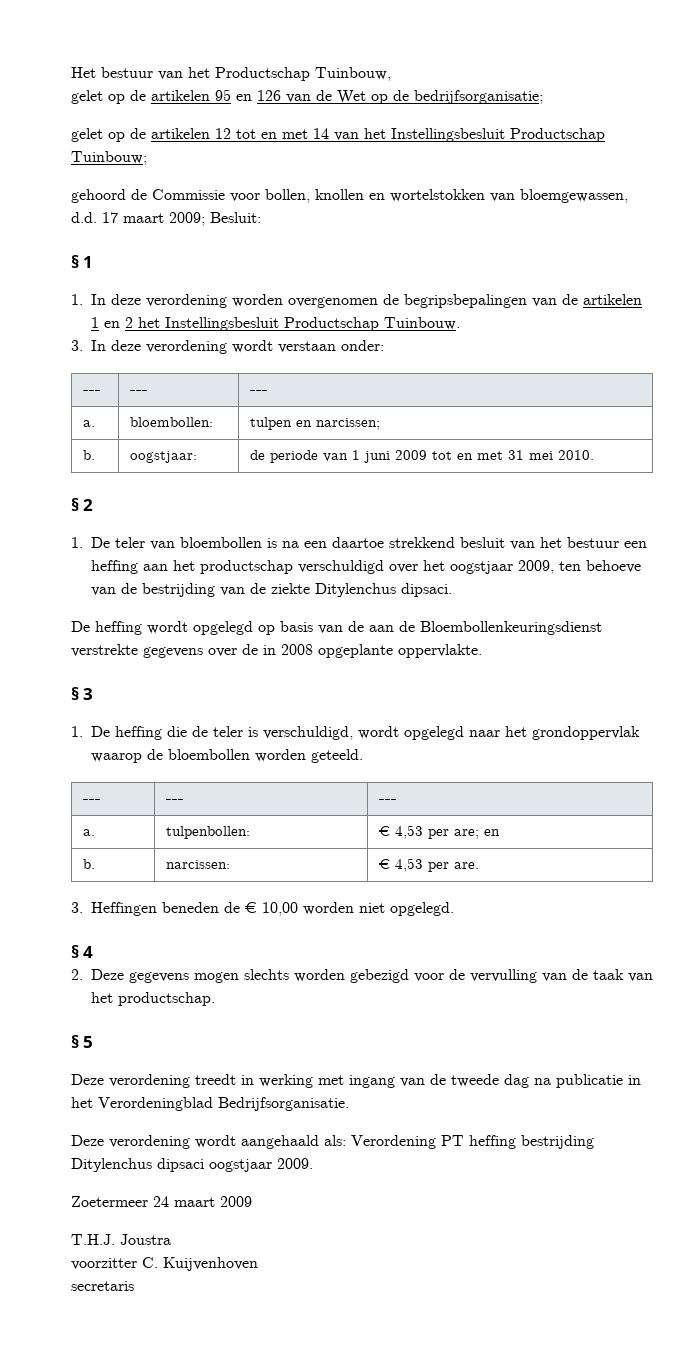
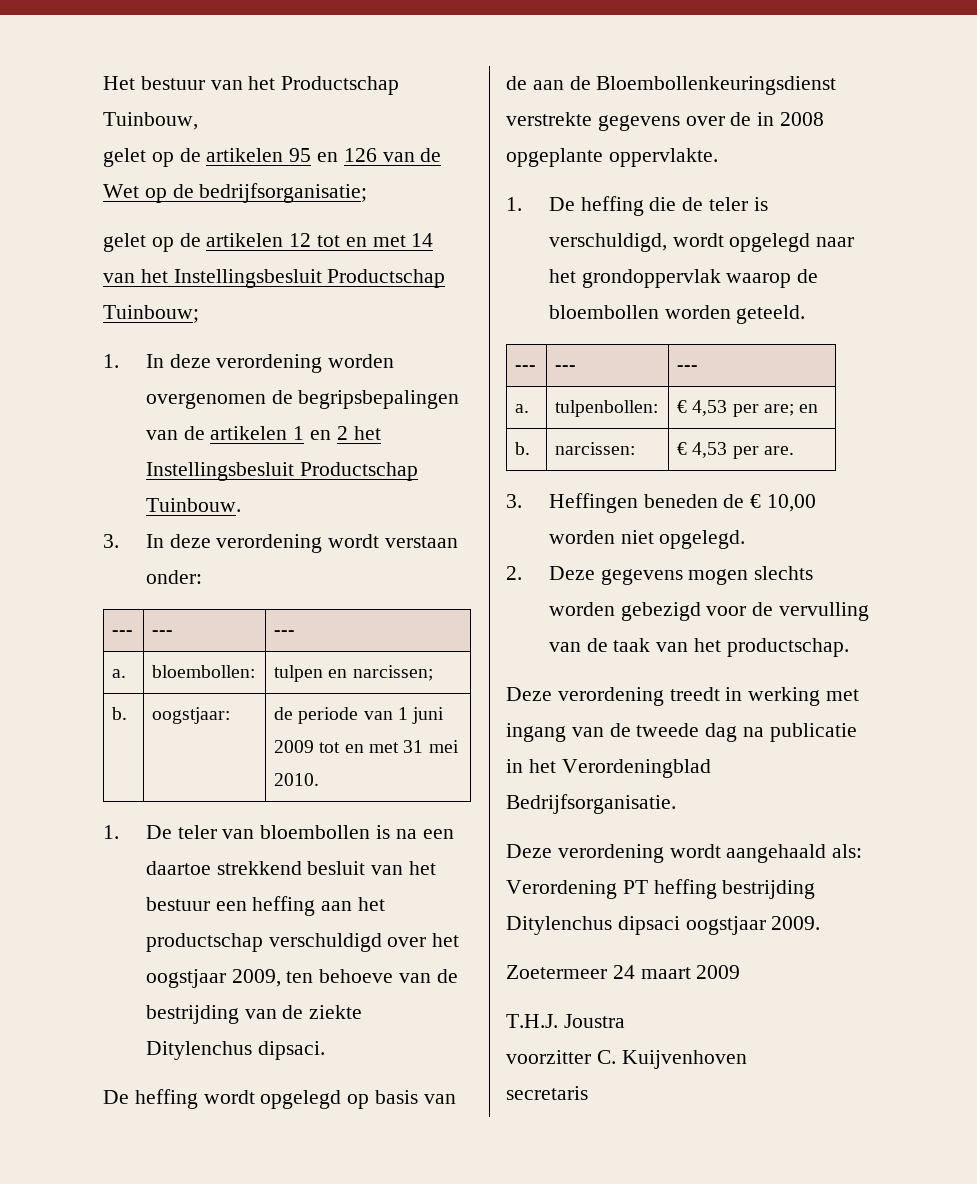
- gehoord de Commissie voor bollen, knollen en wortelstokken van bloemgewassen, d.d. 17 maart 2009; Besluit:
- § 1
- § 2
- § 3
- § 4
- § 5

